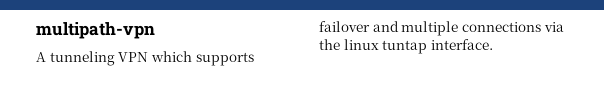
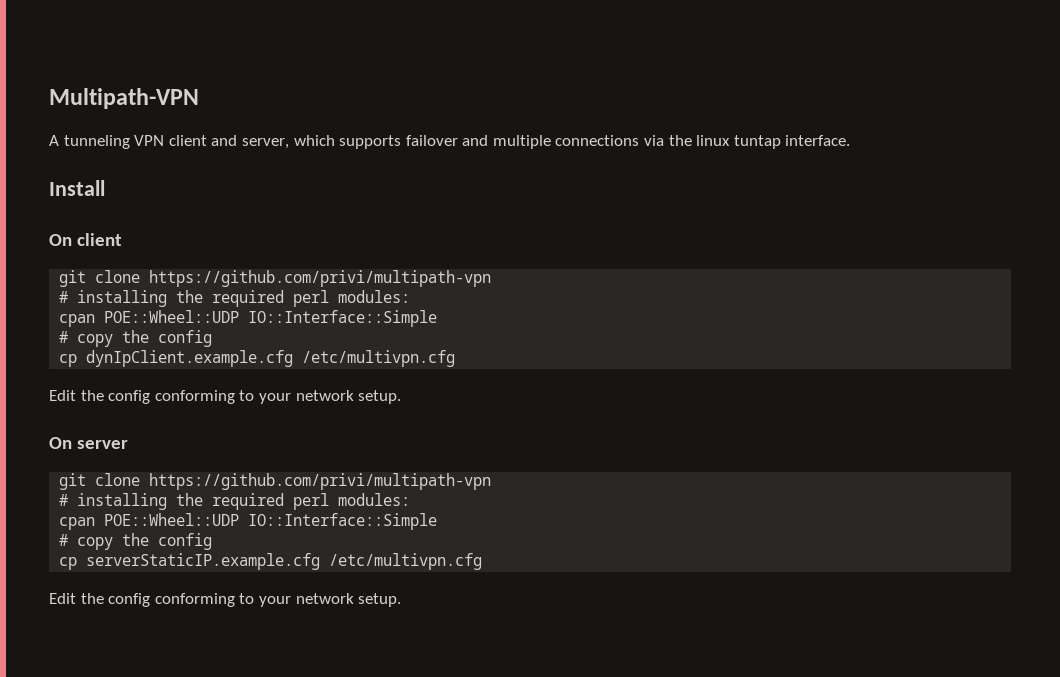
- multipath-vpn
+ Multipath-VPN
- A tunneling VPN which supports failover and multiple connections via the linux tuntap interface.
+ A tunneling VPN client and server, which supports failover and multiple connections via the linux tuntap interface.
+ Install
+ On client
+ git clone https://github.com/privi/multipath-vpn
+ # installing the required perl modules:
+ cpan POE::Wheel::UDP IO::Interface::Simple
+ # copy the config
+ cp dynIpClient.example.cfg /etc/multivpn.cfg
+ Edit the config conforming to your network setup.
+ On server
+ git clone https://github.com/privi/multipath-vpn
+ # installing the required perl modules:
+ cpan POE::Wheel::UDP IO::Interface::Simple
+ # copy the config
+ cp serverStaticIP.example.cfg /etc/multivpn.cfg
+ Edit the config conforming to your network setup.

